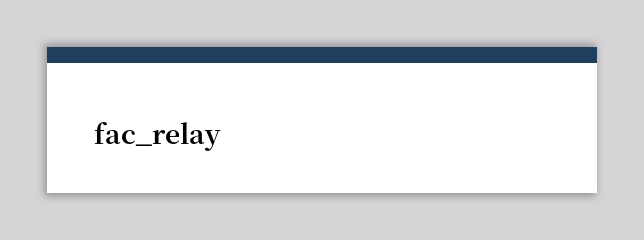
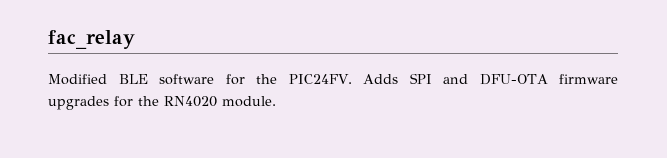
+ Modified BLE software for the PIC24FV. Adds SPI and DFU-OTA firmware upgrades for the RN4020 module.

